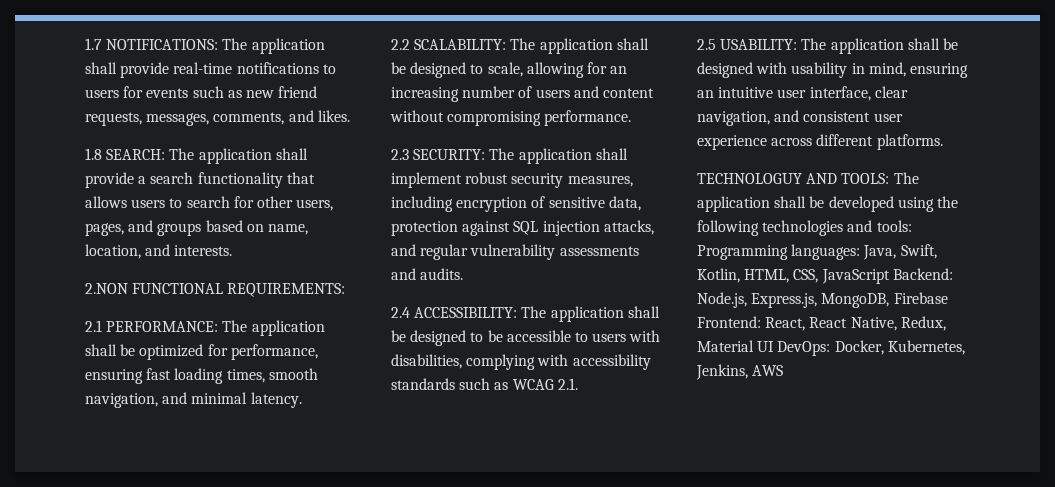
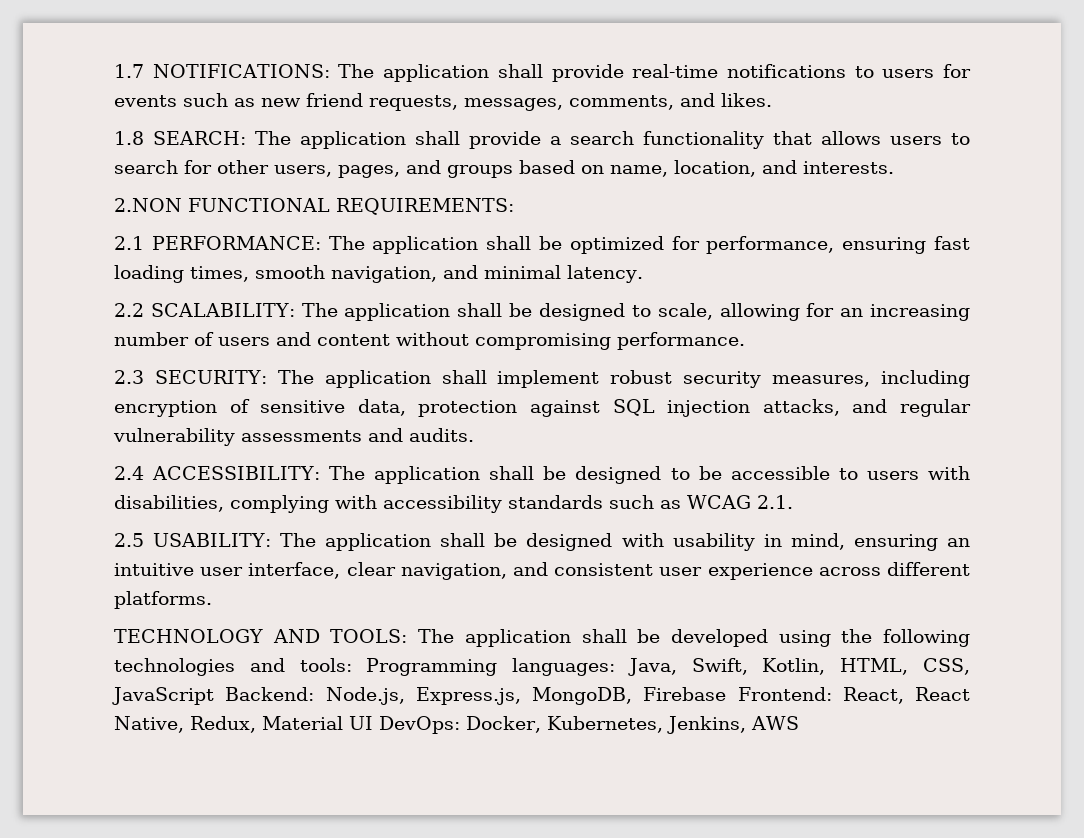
- TECHNOLOGUY AND TOOLS: The application shall be developed using the following technologies and tools: Programming languages: Java, Swift, Kotlin, HTML, CSS, JavaScript Backend: Node.js, Express.js, MongoDB, Firebase Frontend: React, React Native, Redux, Material UI DevOps: Docker, Kubernetes, Jenkins, AWS
+ TECHNOLOGY AND TOOLS: The application shall be developed using the following technologies and tools: Programming languages: Java, Swift, Kotlin, HTML, CSS, JavaScript Backend: Node.js, Express.js, MongoDB, Firebase Frontend: React, React Native, Redux, Material UI DevOps: Docker, Kubernetes, Jenkins, AWS

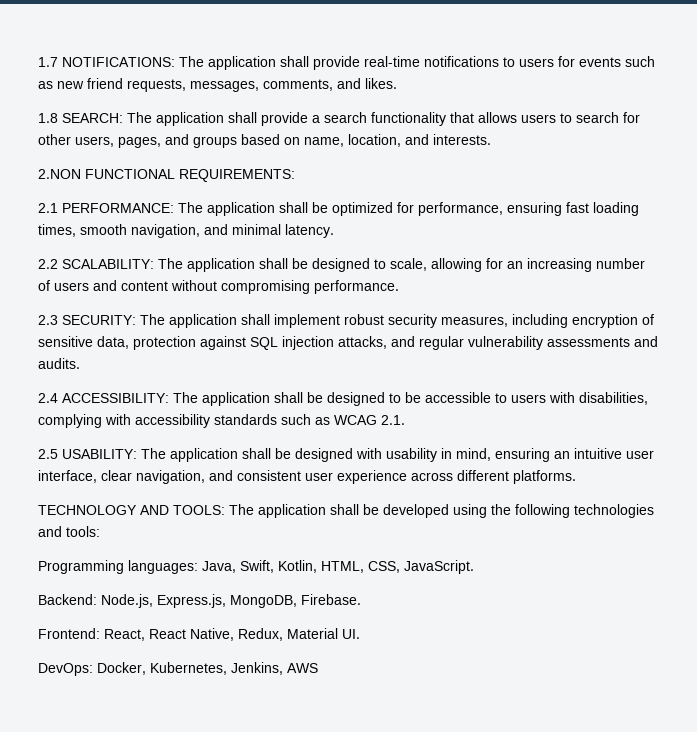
- TECHNOLOGY AND TOOLS: The application shall be developed using the following technologies and tools: Programming languages: Java, Swift, Kotlin, HTML, CSS, JavaScript Backend: Node.js, Express.js, MongoDB, Firebase Frontend: React, React Native, Redux, Material UI DevOps: Docker, Kubernetes, Jenkins, AWS
+ TECHNOLOGY AND TOOLS: The application shall be developed using the following technologies and tools:
+ Programming languages: Java, Swift, Kotlin, HTML, CSS, JavaScript.
+ Backend: Node.js, Express.js, MongoDB, Firebase.
+ Frontend: React, React Native, Redux, Material UI.
+ DevOps: Docker, Kubernetes, Jenkins, AWS

